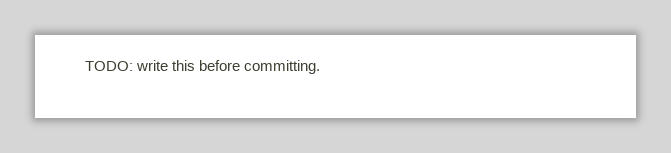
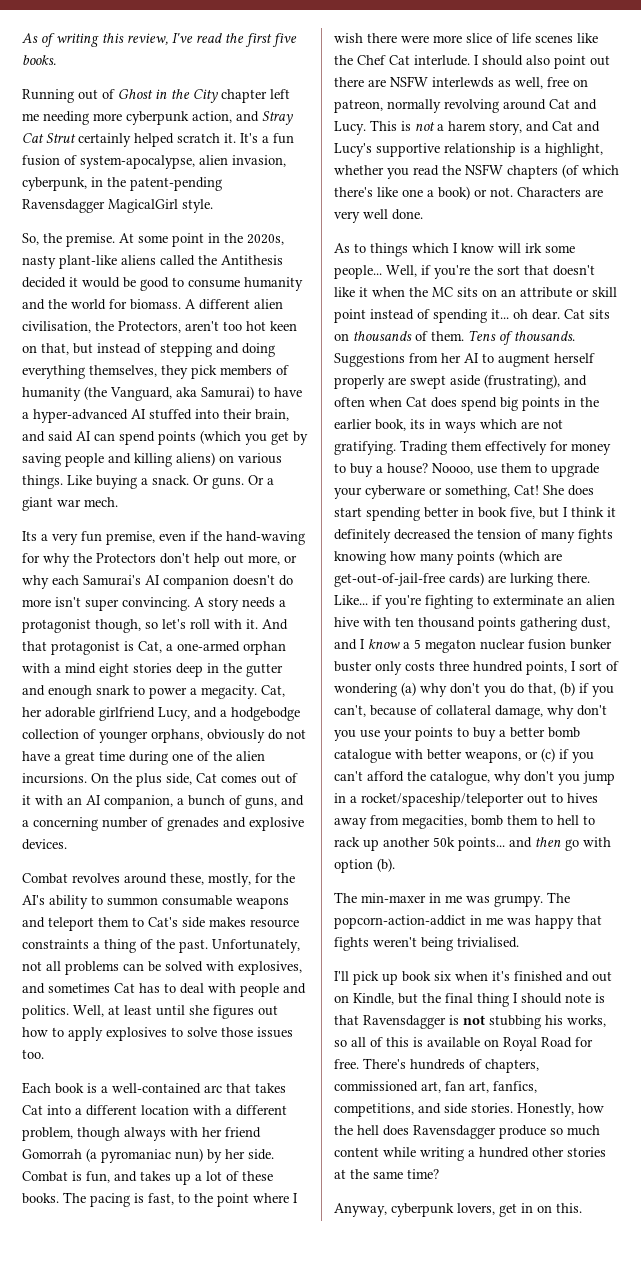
- TODO: write this before committing.
+ As of writing this review, I've read the first five books.
+ Running out of Ghost in the City chapter left me needing more cyberpunk action, and Stray Cat Strut certainly helped scratch it. It's a fun fusion of system-apocalypse, alien invasion, cyberpunk, in the patent-pending Ravensdagger MagicalGirl style.
+ So, the premise. At some point in the 2020s, nasty plant-like aliens called the Antithesis decided it would be good to consume humanity and the world for biomass. A different alien civilisation, the Protectors, aren't too hot keen on that, but instead of stepping and doing everything themselves, they pick members of humanity (the Vanguard, aka Samurai) to have a hyper-advanced AI stuffed into their brain, and said AI can spend points (which you get by saving people and killing aliens) on various things. Like buying a snack. Or guns. Or a giant war mech.
+ Its a very fun premise, even if the hand-waving for why the Protectors don't help out more, or why each Samurai's AI companion doesn't do more isn't super convincing. A story needs a protagonist though, so let's roll with it. And that protagonist is Cat, a one-armed orphan with a mind eight stories deep in the gutter and enough snark to power a megacity. Cat, her adorable girlfriend Lucy, and a hodgebodge collection of younger orphans, obviously do not have a great time during one of the alien incursions. On the plus side, Cat comes out of it with an AI companion, a bunch of guns, and a concerning number of grenades and explosive devices.
+ Combat revolves around these, mostly, for the AI's ability to summon consumable weapons and teleport them to Cat's side makes resource constraints a thing of the past. Unfortunately, not all problems can be solved with explosives, and sometimes Cat has to deal with people and politics. Well, at least until she figures out how to apply explosives to solve those issues too.
+ Each book is a well-contained arc that takes Cat into a different location with a different problem, though always with her friend Gomorrah (a pyromaniac nun) by her side. Combat is fun, and takes up a lot of these books. The pacing is fast, to the point where I wish there were more slice of life scenes like the Chef Cat interlude. I should also point out there are NSFW interlewds as well, free on patreon, normally revolving around Cat and Lucy. This is not a harem story, and Cat and Lucy's supportive relationship is a highlight, whether you read the NSFW chapters (of which there's like one a book) or not. Characters are very well done.
+ As to things which I know will irk some people... Well, if you're the sort that doesn't like it when the MC sits on an attribute or skill point instead of spending it... oh dear. Cat sits on thousands of them. Tens of thousands. Suggestions from her AI to augment herself properly are swept aside (frustrating), and often when Cat does spend big points in the earlier book, its in ways which are not gratifying. Trading them effectively for money to buy a house? Noooo, use them to upgrade your cyberware or something, Cat! She does start spending better in book five, but I think it definitely decreased the tension of many fights knowing how many points (which are get-out-of-jail-free cards) are lurking there. Like... if you're fighting to exterminate an alien hive with ten thousand points gathering dust, and I know a 5 megaton nuclear fusion bunker buster only costs three hundred points, I sort of wondering (a) why don't you do that, (b) if you can't, because of collateral damage, why don't you use your points to buy a better bomb catalogue with better weapons, or (c) if you can't afford the catalogue, why don't you jump in a rocket/spaceship/teleporter out to hives away from megacities, bomb them to hell to rack up another 50k points... and then go with option (b).
+ The min-maxer in me was grumpy. The popcorn-action-addict in me was happy that fights weren't being trivialised.
+ I'll pick up book six when it's finished and out on Kindle, but the final thing I should note is that Ravensdagger is not stubbing his works, so all of this is available on Royal Road for free. There's hundreds of chapters, commissioned art, fan art, fanfics, competitions, and side stories. Honestly, how the hell does Ravensdagger produce so much content while writing a hundred other stories at the same time?
+ Anyway, cyberpunk lovers, get in on this.

